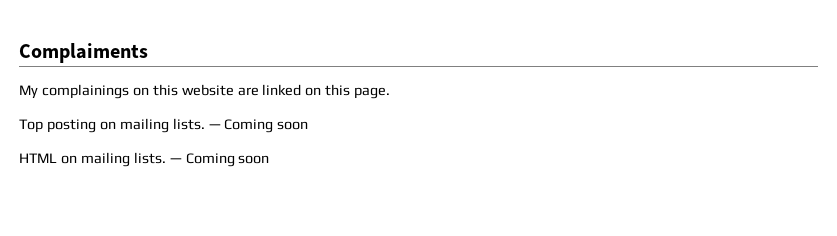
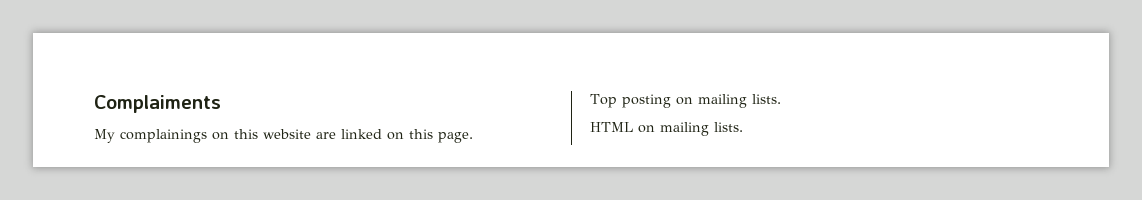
- Top posting on mailing lists. — Coming soon
+ Top posting on mailing lists.
- HTML on mailing lists. — Coming soon
+ HTML on mailing lists.

